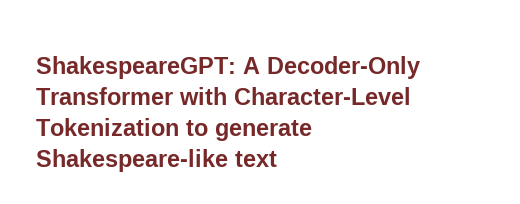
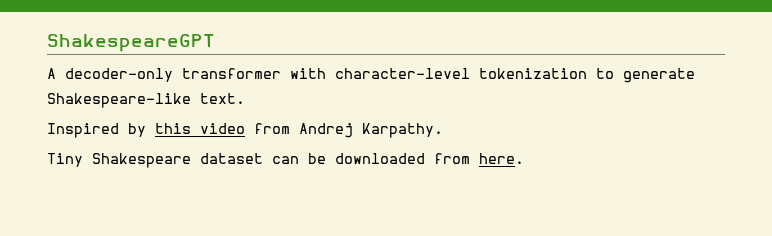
- ShakespeareGPT: A Decoder-Only Transformer with Character-Level Tokenization to generate Shakespeare-like text
+ ShakespeareGPT
+ A decoder-only transformer with character-level tokenization to generate Shakespeare-like text.
+ Inspired by this video from Andrej Karpathy.
+ Tiny Shakespeare dataset can be downloaded from here.

